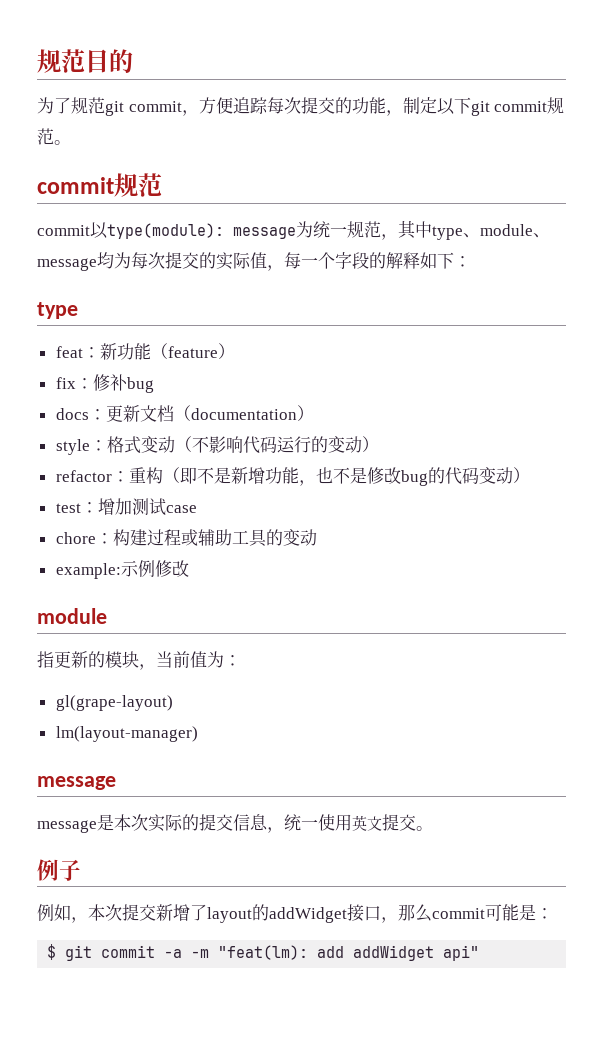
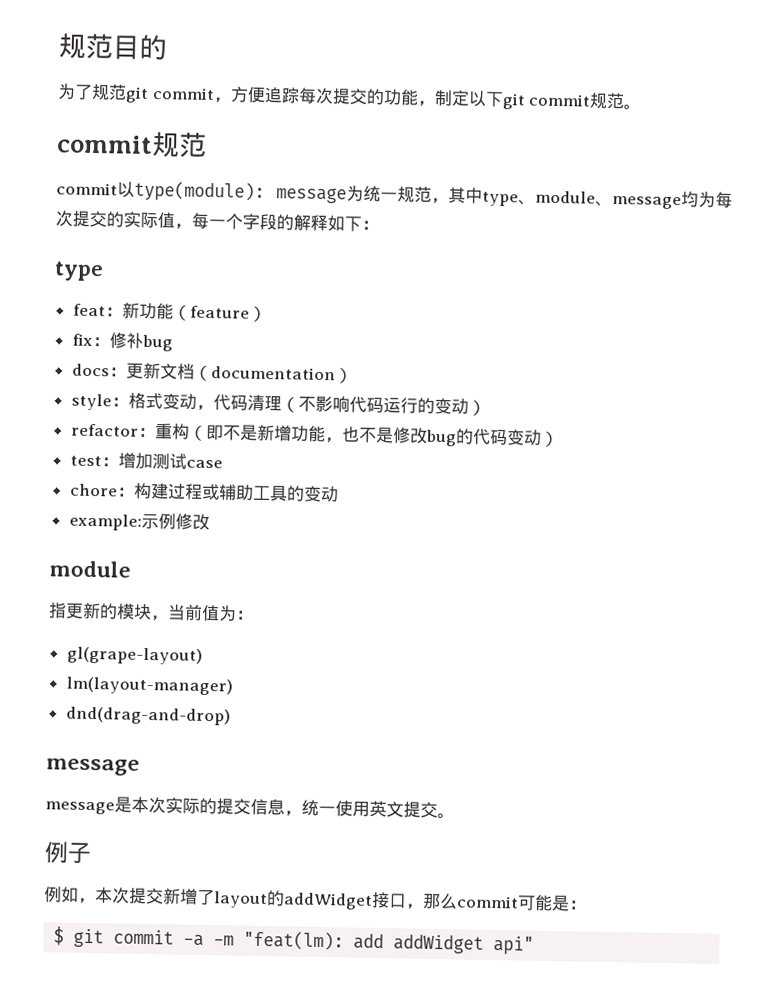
- style：格式变动（不影响代码运行的变动）
+ style：格式变动，代码清理（不影响代码运行的变动）
+ dnd(drag-and-drop)

